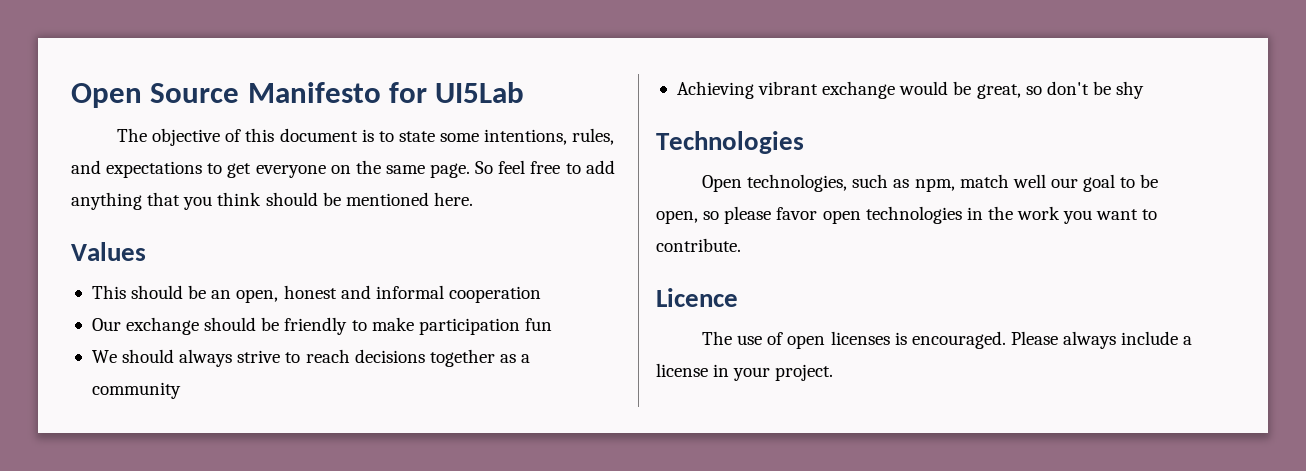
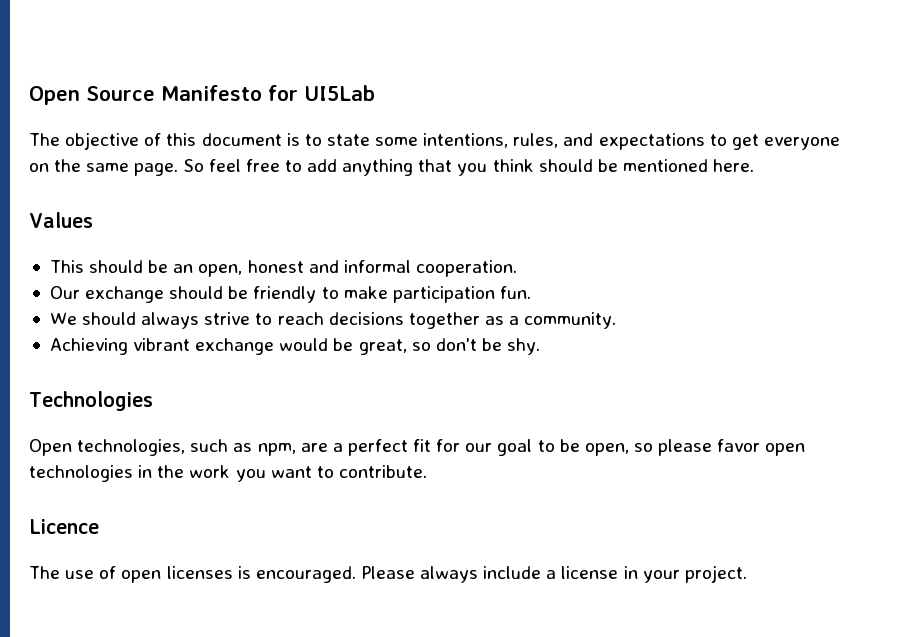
- This should be an open, honest and informal cooperation
+ This should be an open, honest and informal cooperation.
- Our exchange should be friendly to make participation fun
+ Our exchange should be friendly to make participation fun.
- We should always strive to reach decisions together as a community
+ We should always strive to reach decisions together as a community.
- Achieving vibrant exchange would be great, so don't be shy
+ Achieving vibrant exchange would be great, so don't be shy.
- Open technologies, such as npm, match well our goal to be open, so please favor open technologies in the work you want to contribute.
+ Open technologies, such as npm, are a perfect fit for our goal to be open, so please favor open technologies in the work you want to contribute.

